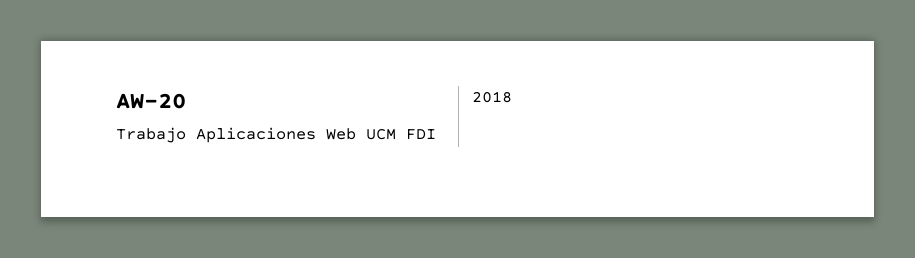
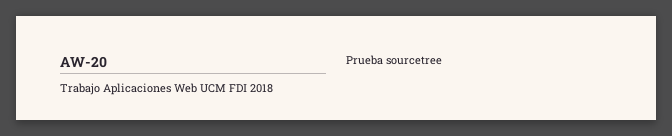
+ Prueba sourcetree

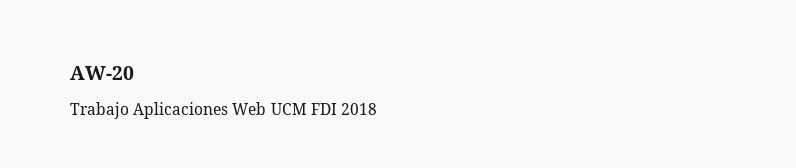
- Prueba sourcetree

